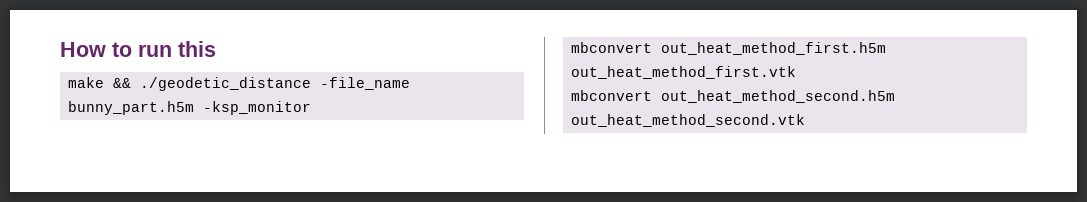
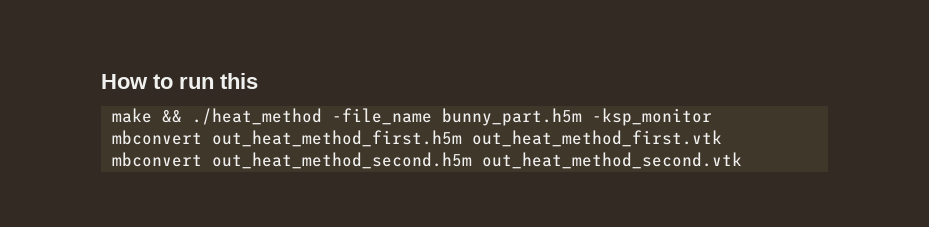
- make && ./geodetic_distance -file_name bunny_part.h5m -ksp_monitor
+ make && ./heat_method -file_name bunny_part.h5m -ksp_monitor

